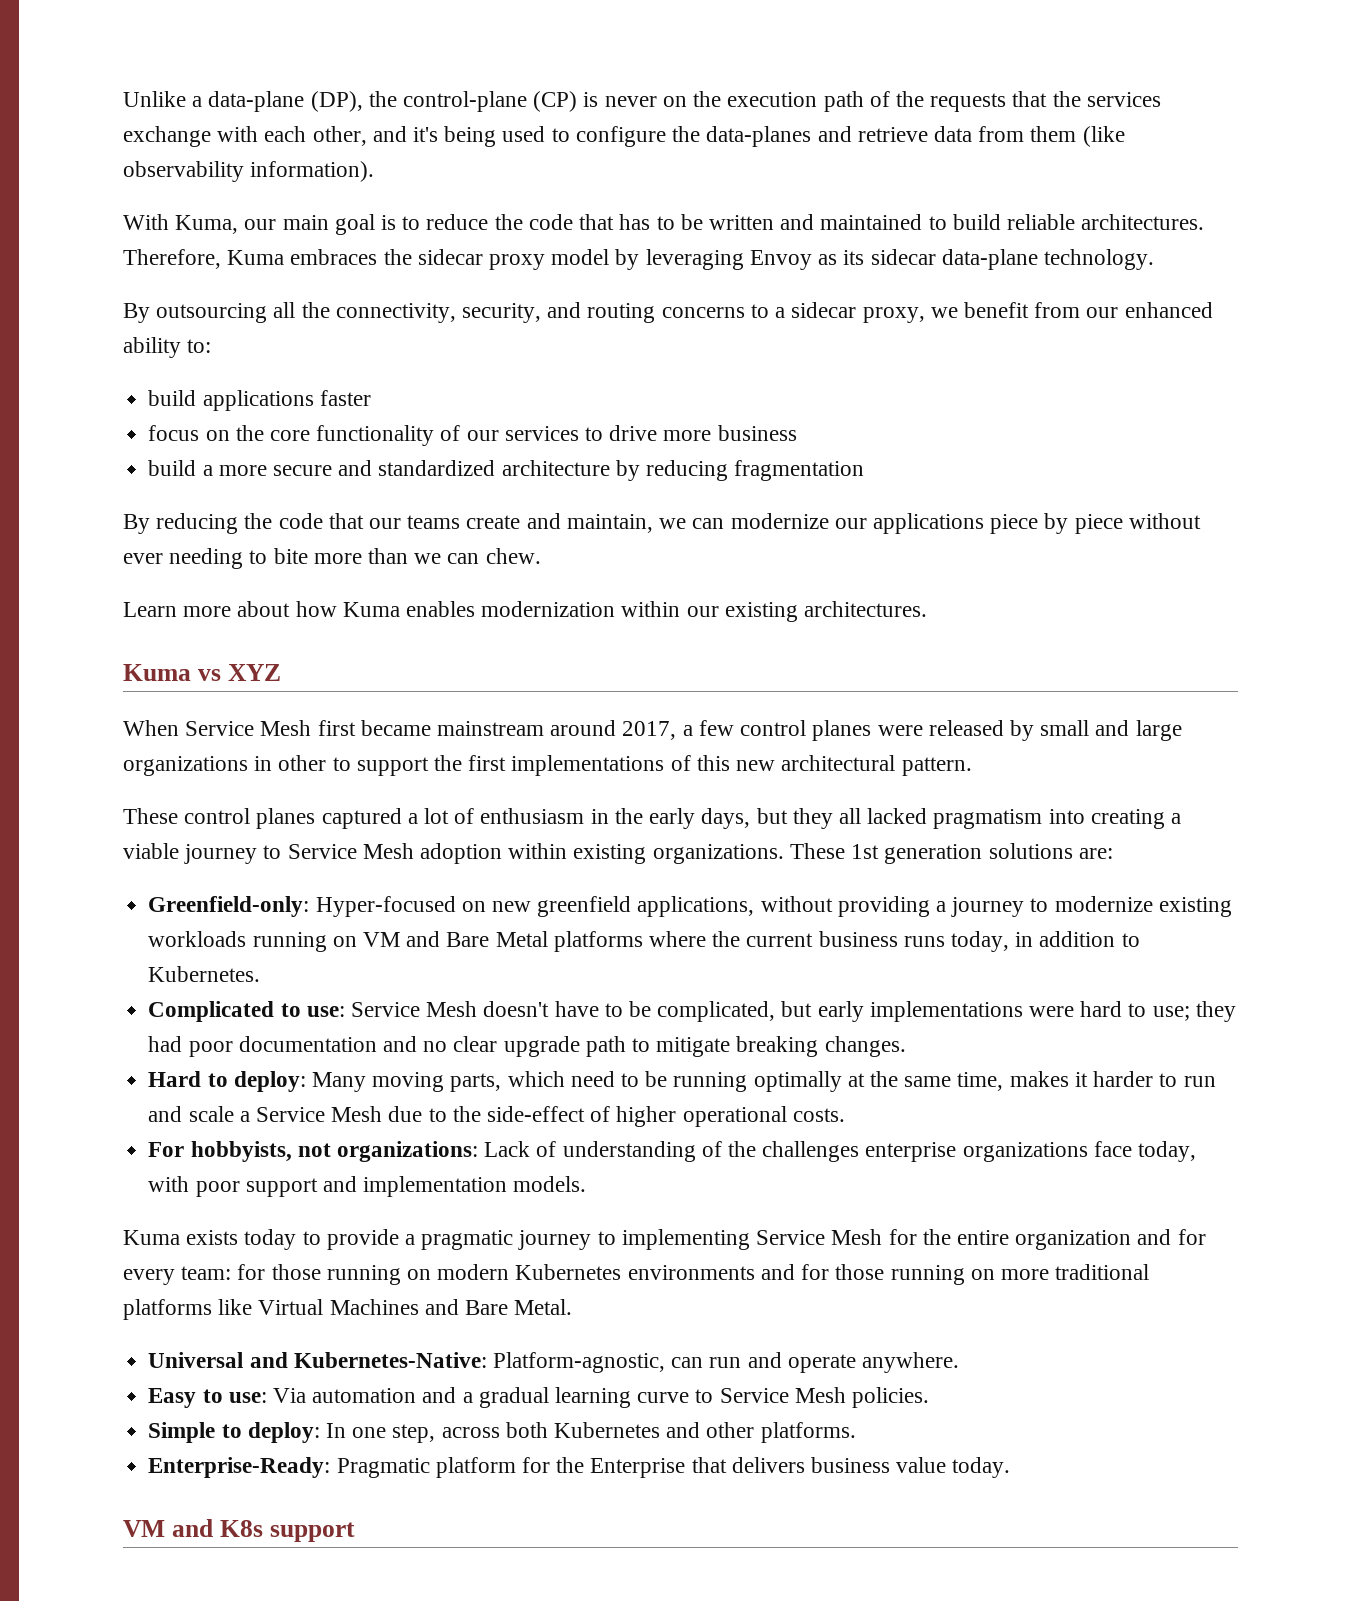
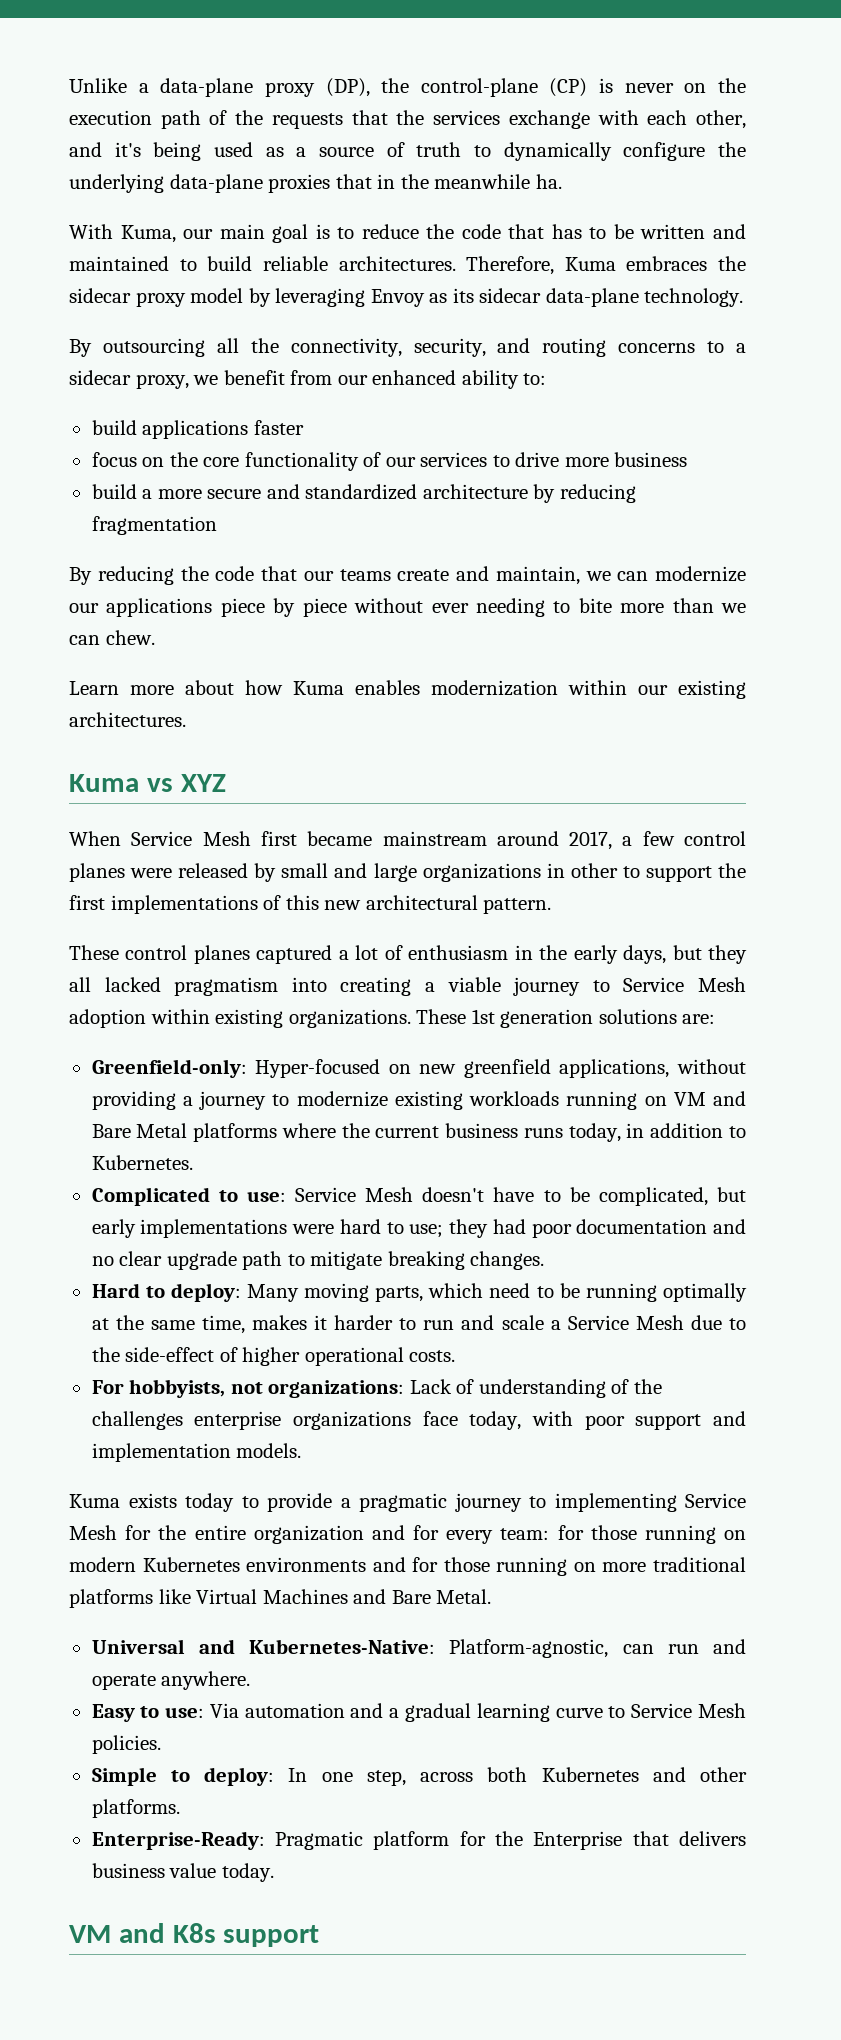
- Unlike a data-plane (DP), the control-plane (CP) is never on the execution path of the requests that the services exchange with each other, and it's being used to configure the data-planes and retrieve data from them (like observability information).
+ Unlike a data-plane proxy (DP), the control-plane (CP) is never on the execution path of the requests that the services exchange with each other, and it's being used as a source of truth to dynamically configure the underlying data-plane proxies that in the meanwhile ha.

